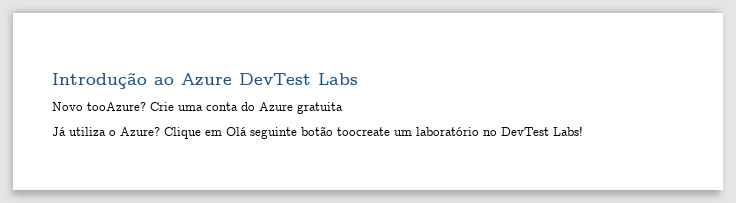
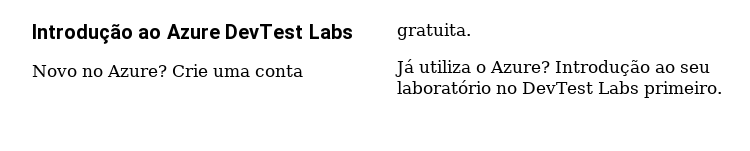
- Novo tooAzure?
+ Novo no Azure?
- Crie uma conta do Azure gratuita
+ Crie uma conta gratuita.
- Clique em Olá seguinte botão toocreate um laboratório no DevTest Labs!
+ Introdução ao seu laboratório no DevTest Labs primeiro.

